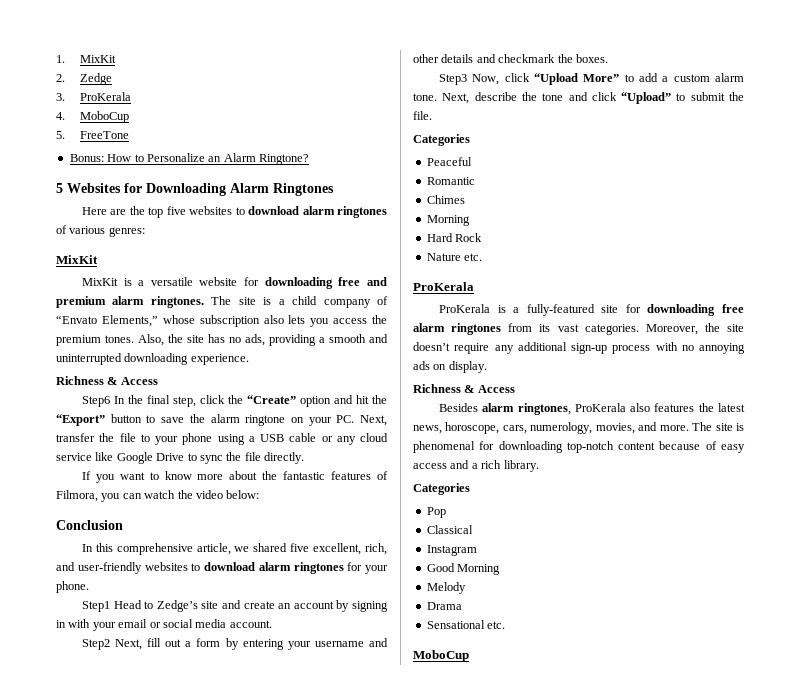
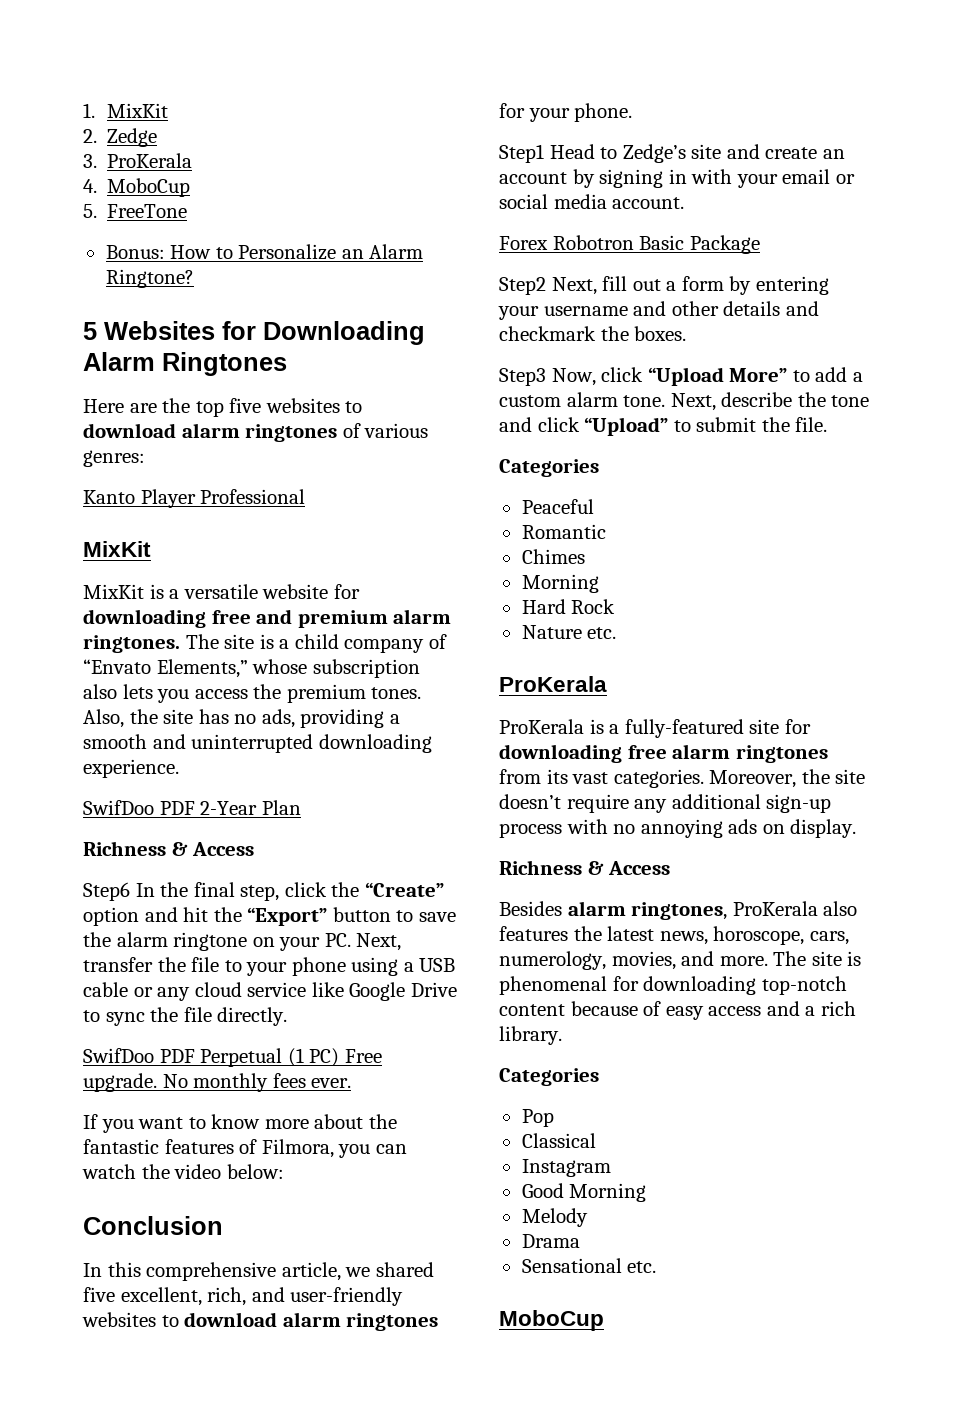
+ Kanto Player Professional
+ SwifDoo PDF 2-Year Plan
+ SwifDoo PDF Perpetual (1 PC) Free upgrade. No monthly fees ever.
+ Forex Robotron Basic Package

